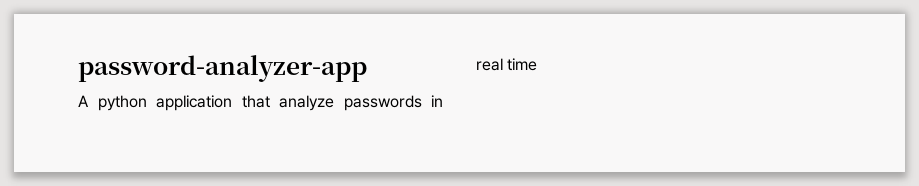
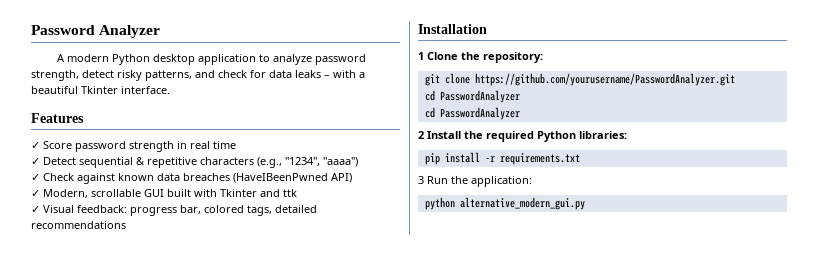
- password-analyzer-app
+ Password Analyzer
- A python application that analyze passwords in real time
+ A modern Python desktop application to analyze password strength, detect risky patterns, and check for data leaks – with a beautiful Tkinter interface.
+ Features
+ ✓ Score password strength in real time
+ ✓ Detect sequential & repetitive characters (e.g., "1234", "aaaa")
+ ✓ Check against known data breaches (HaveIBeenPwned API)
+ ✓ Modern, scrollable GUI built with Tkinter and ttk
+ ✓ Visual feedback: progress bar, colored tags, detailed recommendations
+ Installation
+ 1 Clone the repository:
+ git clone https://github.com/yourusername/PasswordAnalyzer.git
+ cd PasswordAnalyzer
+ cd PasswordAnalyzer
+ 2 Install the required Python libraries:
+ pip install -r requirements.txt
+ 3 Run the application:
+ python alternative_modern_gui.py

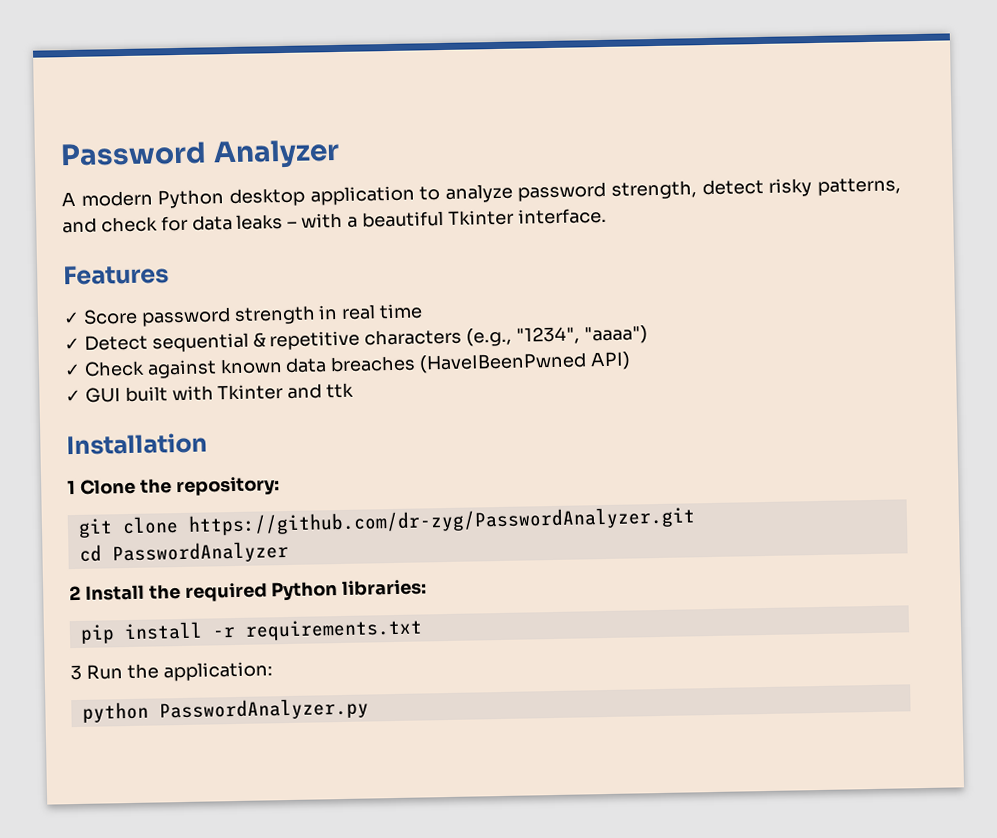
- ✓ Modern, scrollable GUI built with Tkinter and ttk
+ ✓ GUI built with Tkinter and ttk
- ✓ Visual feedback: progress bar, colored tags, detailed recommendations
- git clone https://github.com/yourusername/PasswordAnalyzer.git
- cd PasswordAnalyzer
+ git clone https://github.com/dr-zyg/PasswordAnalyzer.git
- python alternative_modern_gui.py
+ python PasswordAnalyzer.py

